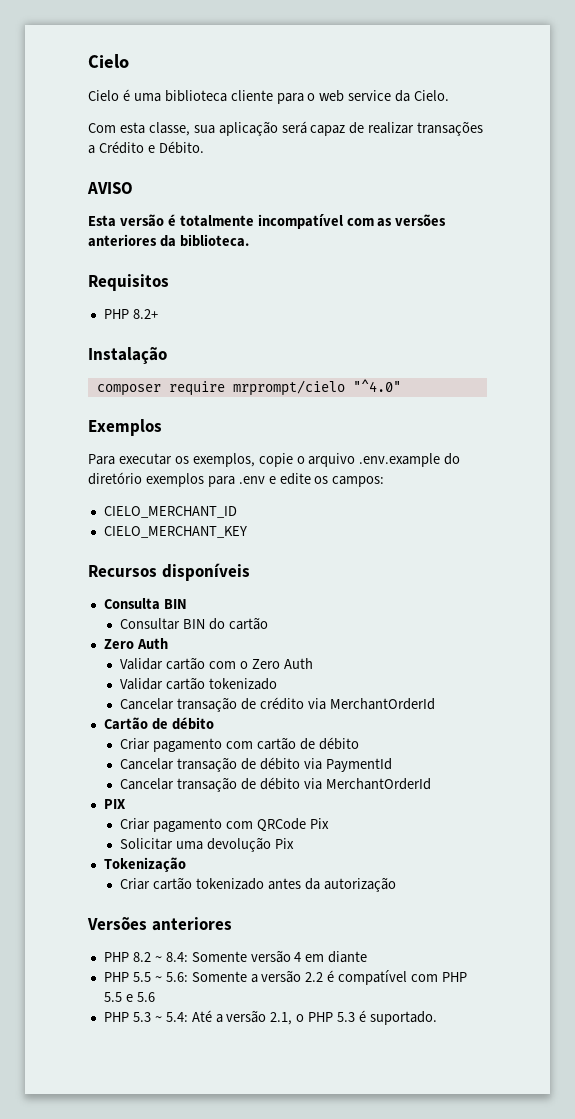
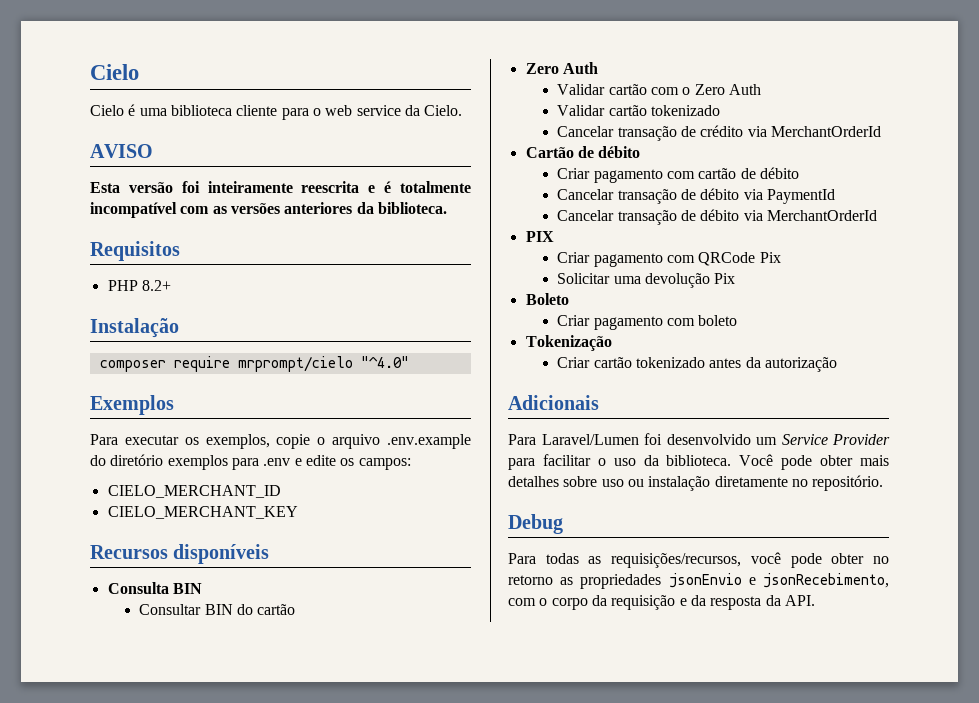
- Com esta classe, sua aplicação será capaz de realizar transações a Crédito e Débito.
- Esta versão é totalmente incompatível com as versões anteriores da biblioteca.
+ Esta versão foi inteiramente reescrita e é totalmente incompatível com as versões anteriores da biblioteca.
+ Boleto
+ Criar pagamento com boleto
- Versões anteriores
- PHP 8.2 ~ 8.4: Somente versão 4 em diante
- PHP 5.5 ~ 5.6: Somente a versão 2.2 é compatível com PHP 5.5 e 5.6
- PHP 5.3 ~ 5.4: Até a versão 2.1, o PHP 5.3 é suportado.
+ Adicionais
+ Para Laravel/Lumen foi desenvolvido um Service Provider para facilitar o uso da biblioteca. Você pode obter mais detalhes sobre uso ou instalação diretamente no repositório.
+ Debug
+ Para todas as requisições/recursos, você pode obter no retorno as propriedades jsonEnvio e jsonRecebimento, com o corpo da requisição e da resposta da API.

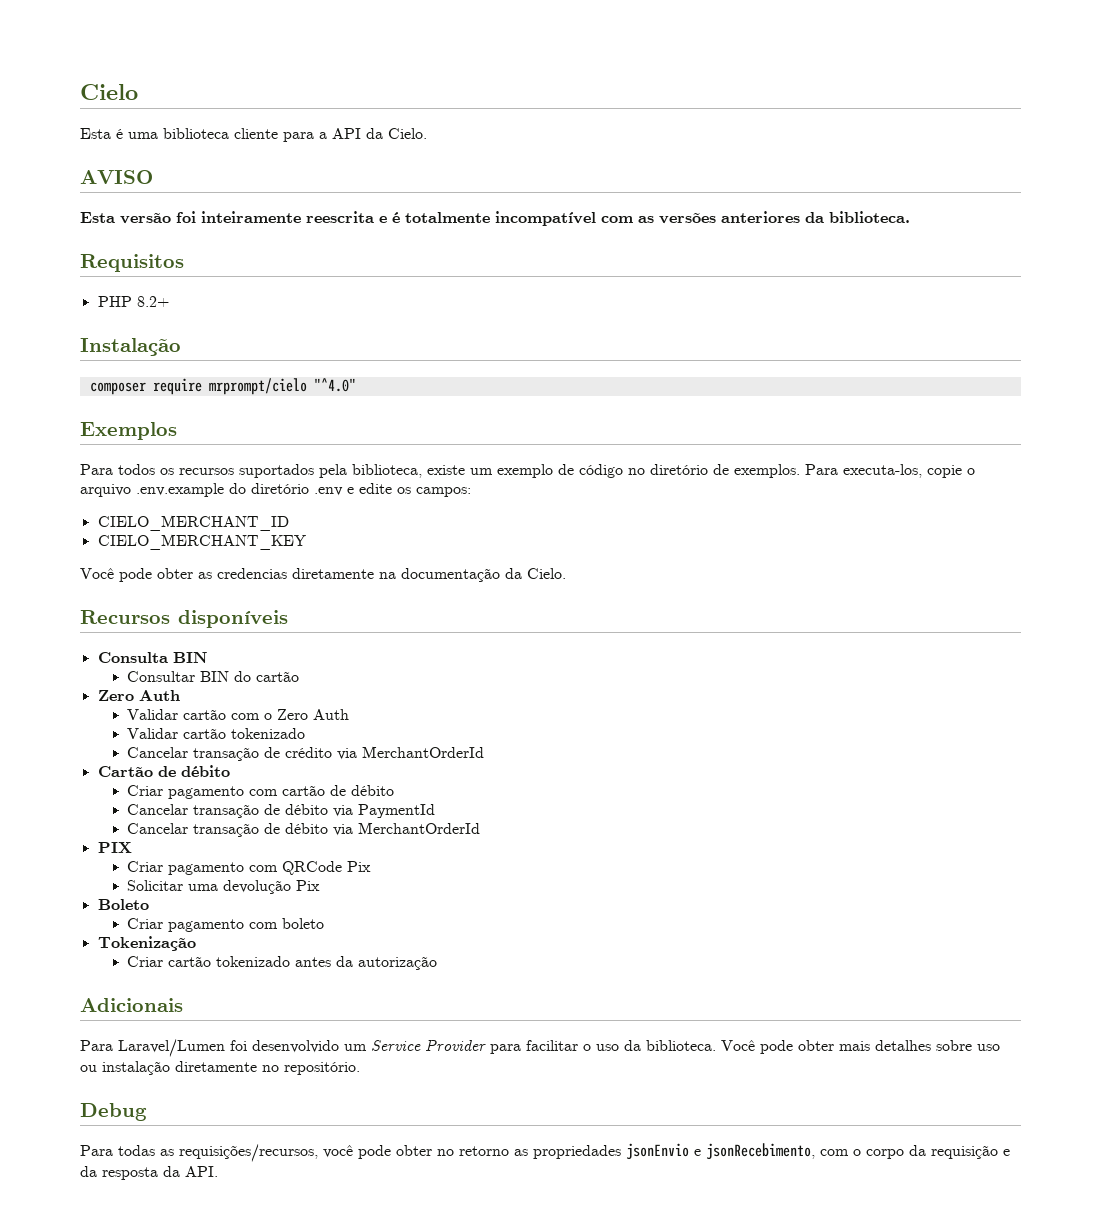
- Cielo é uma biblioteca cliente para o web service da Cielo.
+ Esta é uma biblioteca cliente para a API da Cielo.
- Para executar os exemplos, copie o arquivo .env.example do diretório exemplos para .env e edite os campos:
+ Para todos os recursos suportados pela biblioteca, existe um exemplo de código no diretório de exemplos. Para executa-los, copie o arquivo .env.example do diretório .env e edite os campos:
+ Você pode obter as credencias diretamente na documentação da Cielo.

